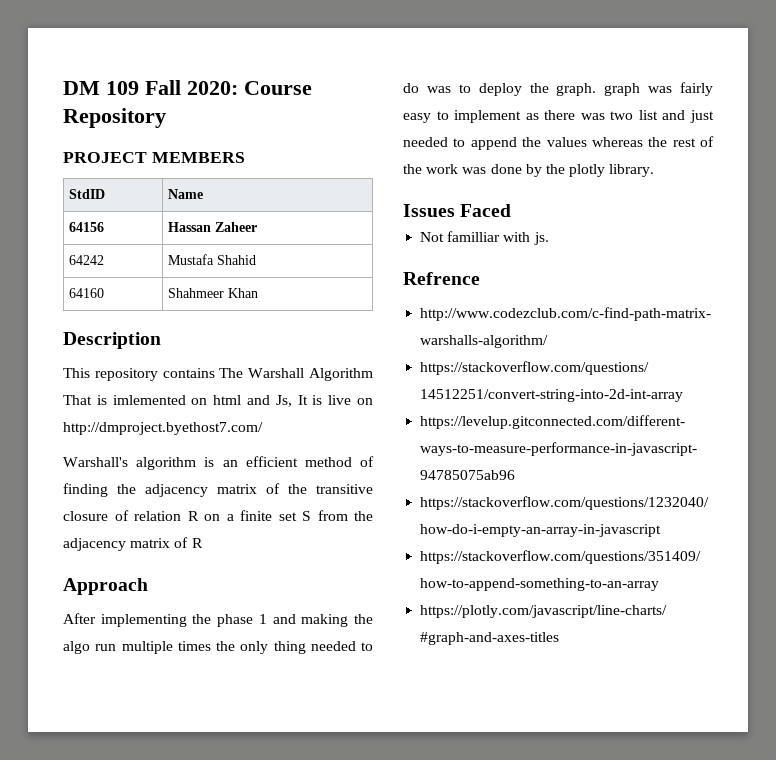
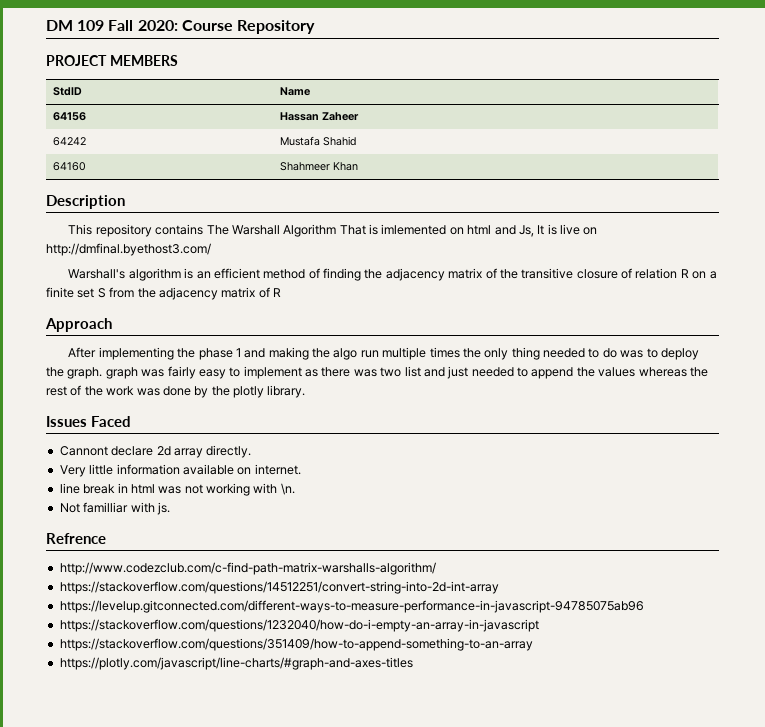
- This repository contains The Warshall Algorithm That is imlemented on html and Js, It is live on http://dmproject.byethost7.com/
+ This repository contains The Warshall Algorithm That is imlemented on html and Js, It is live on http://dmfinal.byethost3.com/
+ Cannont declare 2d array directly.
+ Very little information available on internet.
+ line break in html was not working with \n.

